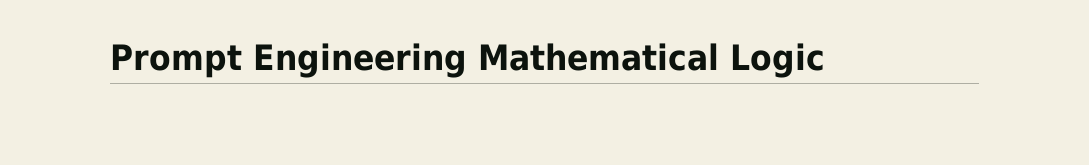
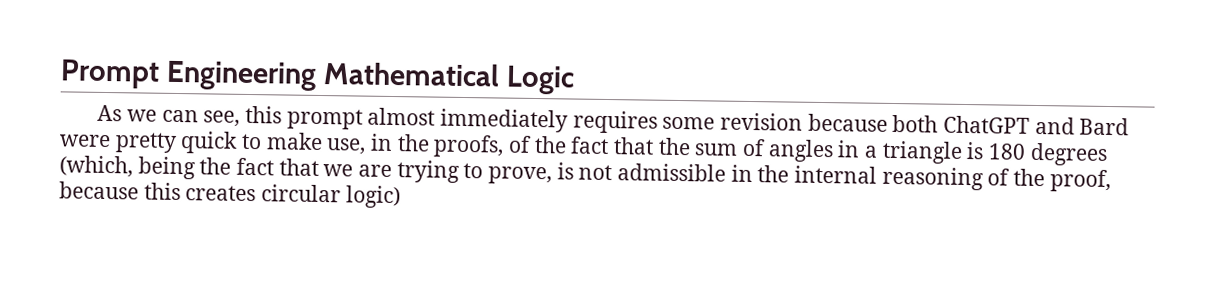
+ As we can see, this prompt almost immediately requires some revision because both ChatGPT and Bard were pretty quick to make use, in the proofs, of the fact that the sum of angles in a triangle is 180 degrees (which, being the fact that we are trying to prove, is not admissible in the internal reasoning of the proof, because this creates circular logic)

